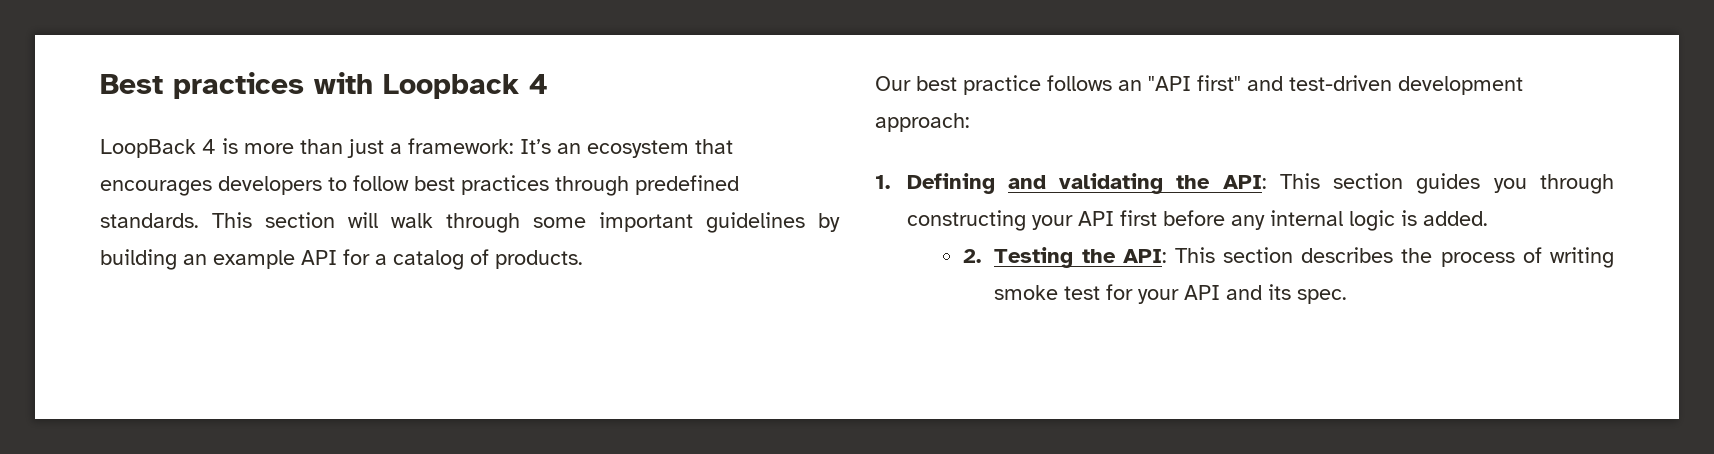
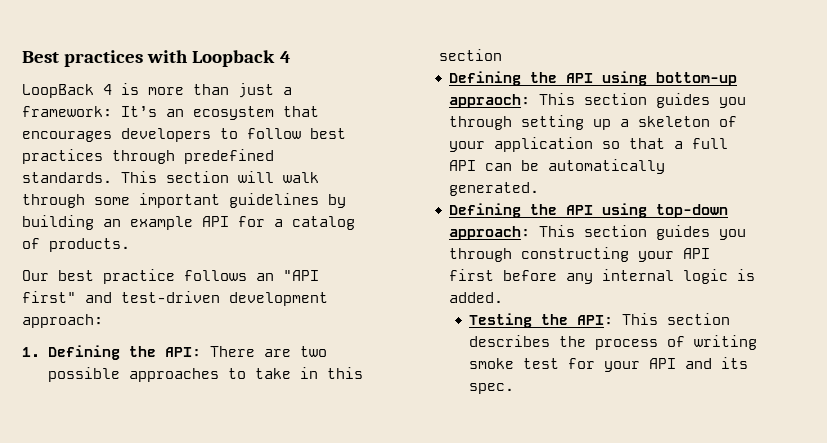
- 1. Defining and validating the API: This section guides you through constructing your API first before any internal logic is added.
+ 1. Defining the API: There are two possible approaches to take in this section
+ Defining the API using bottom-up appraoch: This section guides you through setting up a skeleton of your application so that a full API can be automatically generated.
+ Defining the API using top-down approach: This section guides you through constructing your API first before any internal logic is added.
- 2. Testing the API: This section describes the process of writing smoke test for your API and its spec.
+ Testing the API: This section describes the process of writing smoke test for your API and its spec.

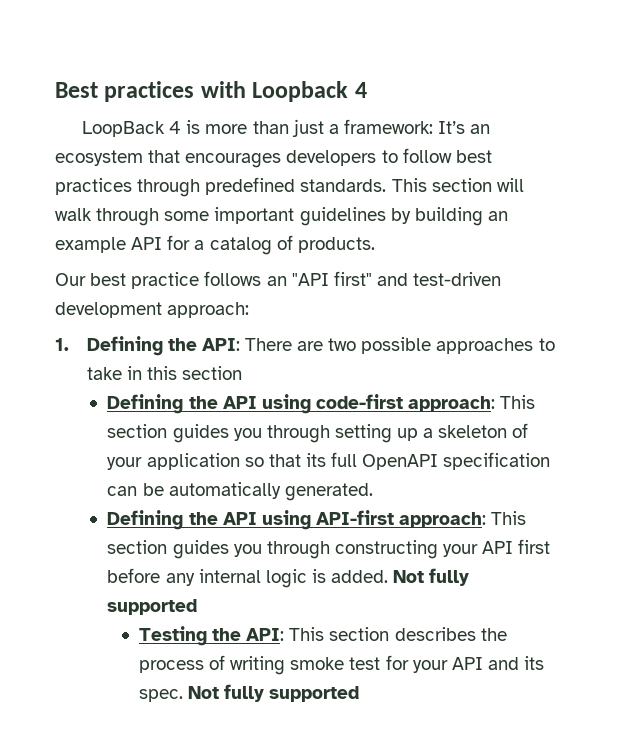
- Defining the API using bottom-up appraoch: This section guides you through setting up a skeleton of your application so that a full API can be automatically generated.
+ Defining the API using code-first approach: This section guides you through setting up a skeleton of your application so that its full OpenAPI specification can be automatically generated.
- Defining the API using top-down approach: This section guides you through constructing your API first before any internal logic is added.
+ Defining the API using API-first approach: This section guides you through constructing your API first before any internal logic is added. Not fully supported
- Testing the API: This section describes the process of writing smoke test for your API and its spec.
+ Testing the API: This section describes the process of writing smoke test for your API and its spec. Not fully supported

